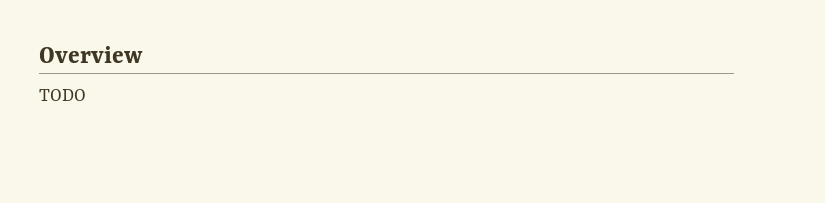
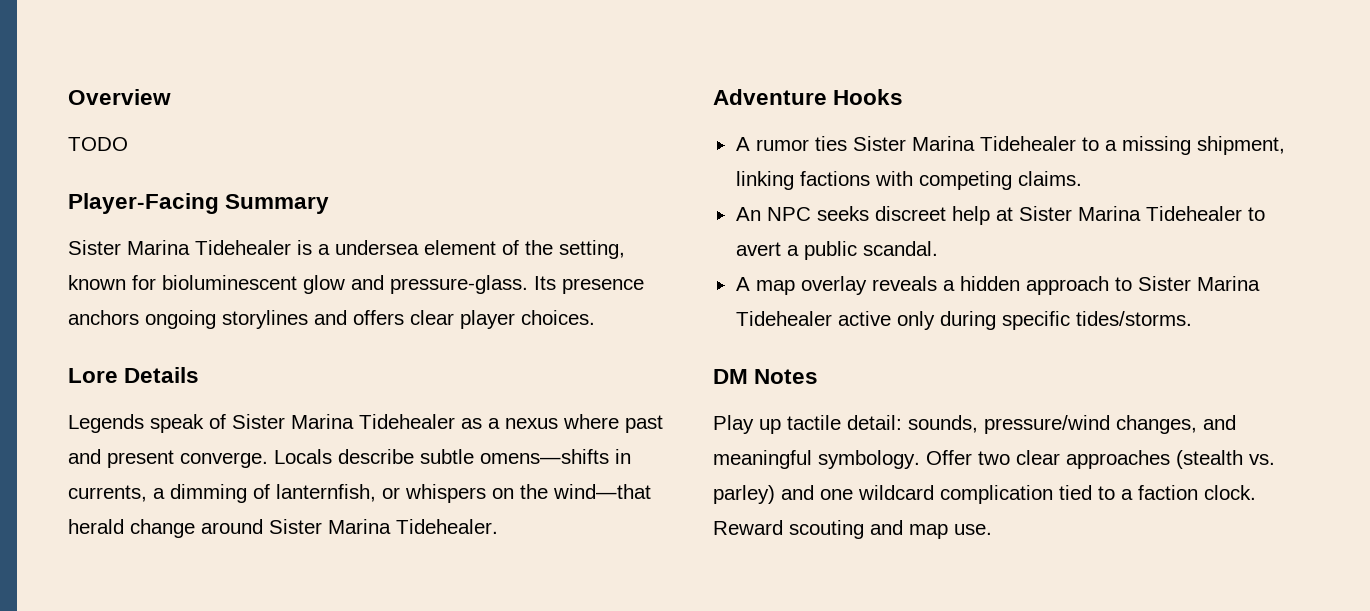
+ Player-Facing Summary
+ Sister Marina Tidehealer is a undersea element of the setting, known for bioluminescent glow and pressure-glass. Its presence anchors ongoing storylines and offers clear player choices.
+ Lore Details
+ Legends speak of Sister Marina Tidehealer as a nexus where past and present converge. Locals describe subtle omens—shifts in currents, a dimming of lanternfish, or whispers on the wind—that herald change around Sister Marina Tidehealer.
+ Adventure Hooks
+ A rumor ties Sister Marina Tidehealer to a missing shipment, linking factions with competing claims.
+ An NPC seeks discreet help at Sister Marina Tidehealer to avert a public scandal.
+ A map overlay reveals a hidden approach to Sister Marina Tidehealer active only during specific tides/storms.
+ DM Notes
+ Play up tactile detail: sounds, pressure/wind changes, and meaningful symbology. Offer two clear approaches (stealth vs. parley) and one wildcard complication tied to a faction clock. Reward scouting and map use.

